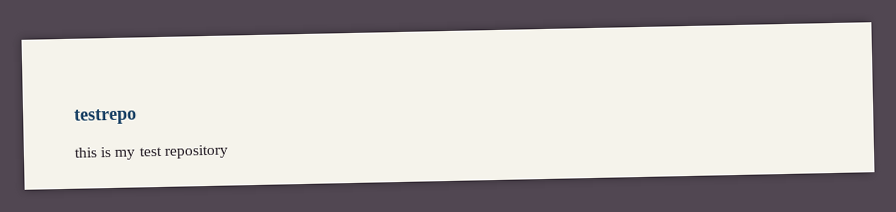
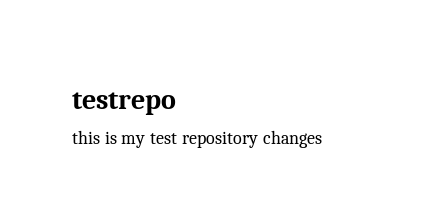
- this is my test repository
+ this is my test repository changes

